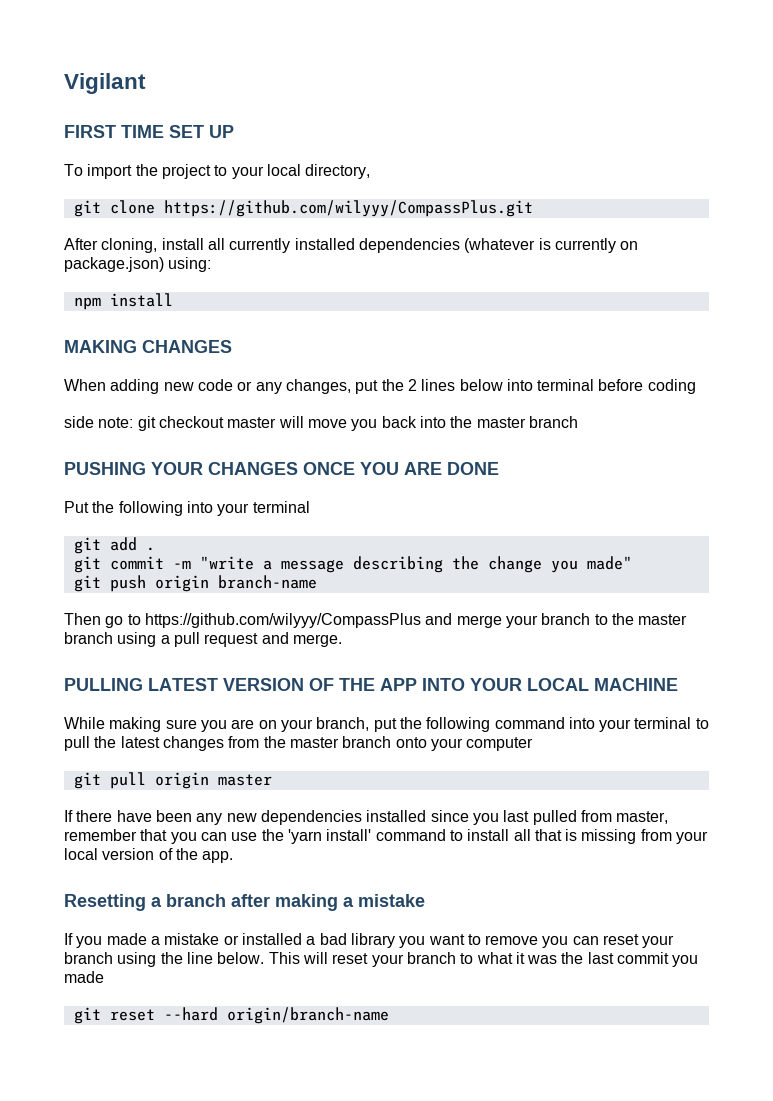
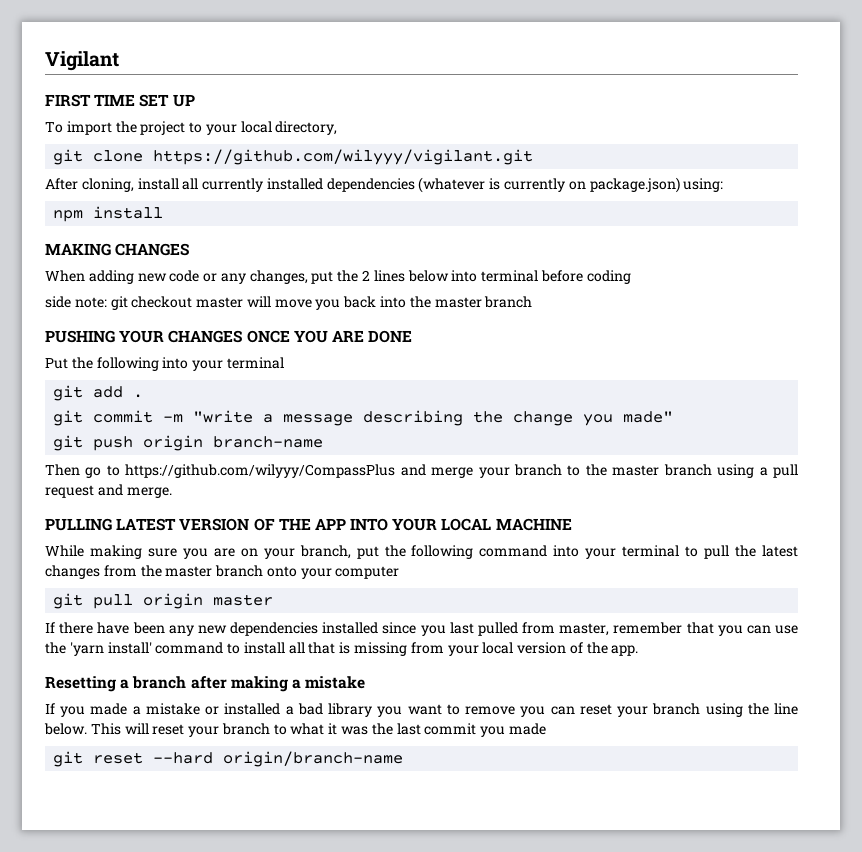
- git clone https://github.com/wilyyy/CompassPlus.git
+ git clone https://github.com/wilyyy/vigilant.git

